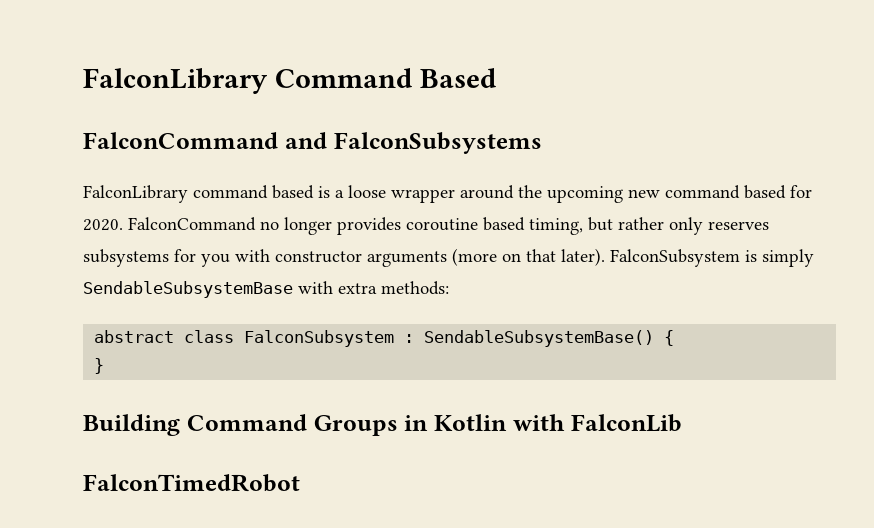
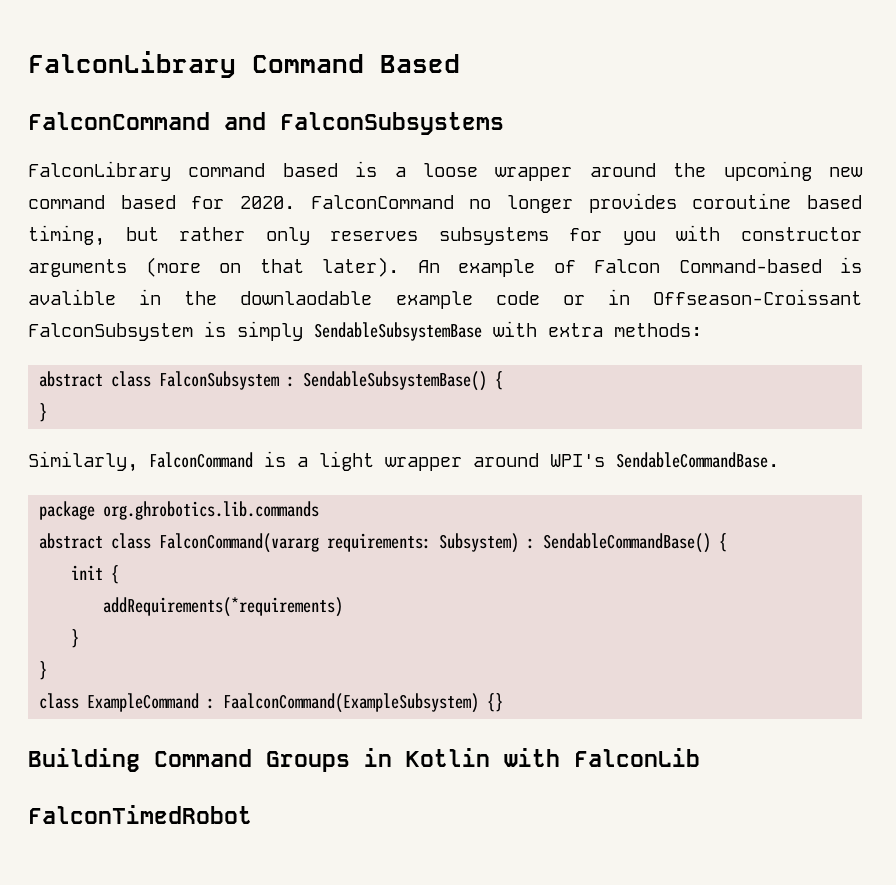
- FalconSubsystem is simply SendableSubsystemBase with extra methods:
+ An example of Falcon Command-based is avalible in the downlaodable example code or in Offseason-Croissant FalconSubsystem is simply SendableSubsystemBase with extra methods:
+ Similarly, FalconCommand is a light wrapper around WPI's SendableCommandBase.
+ package org.ghrobotics.lib.commands
+ abstract class FalconCommand(vararg requirements: Subsystem) : SendableCommandBase() {
+ init {
+ addRequirements(*requirements)
+ }
+ }
+ class ExampleCommand : FaalconCommand(ExampleSubsystem) {}

